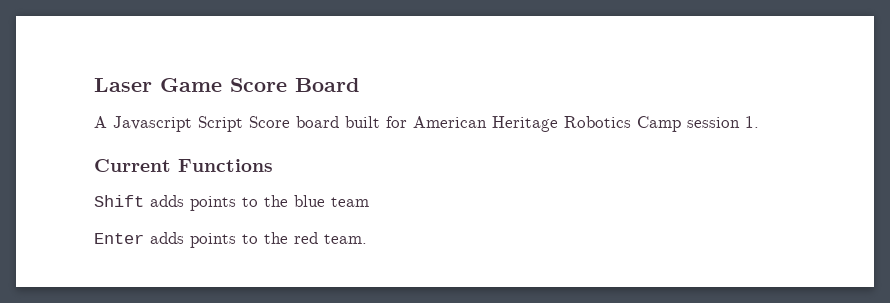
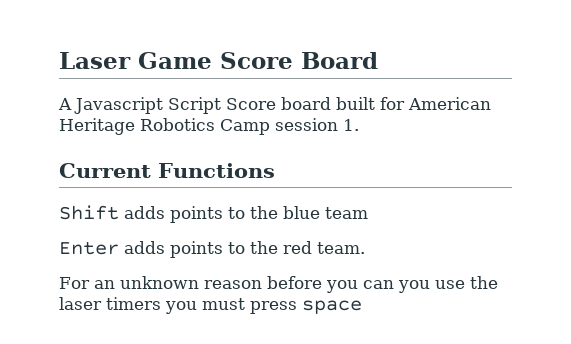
+ For an unknown reason before you can you use the laser timers you must press space

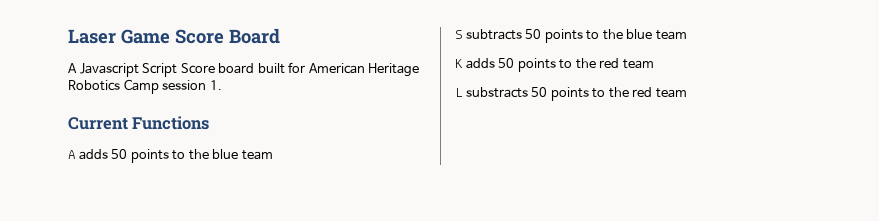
- Shift adds points to the blue team
- Enter adds points to the red team.
- For an unknown reason before you can you use the laser timers you must press space
+ A adds 50 points to the blue team
+ S subtracts 50 points to the blue team
+ K adds 50 points to the red team
+ L substracts 50 points to the red team

